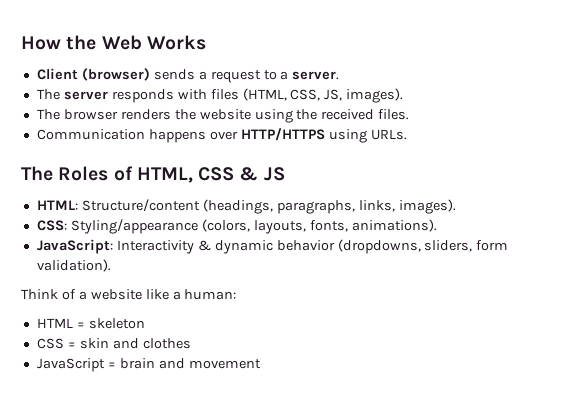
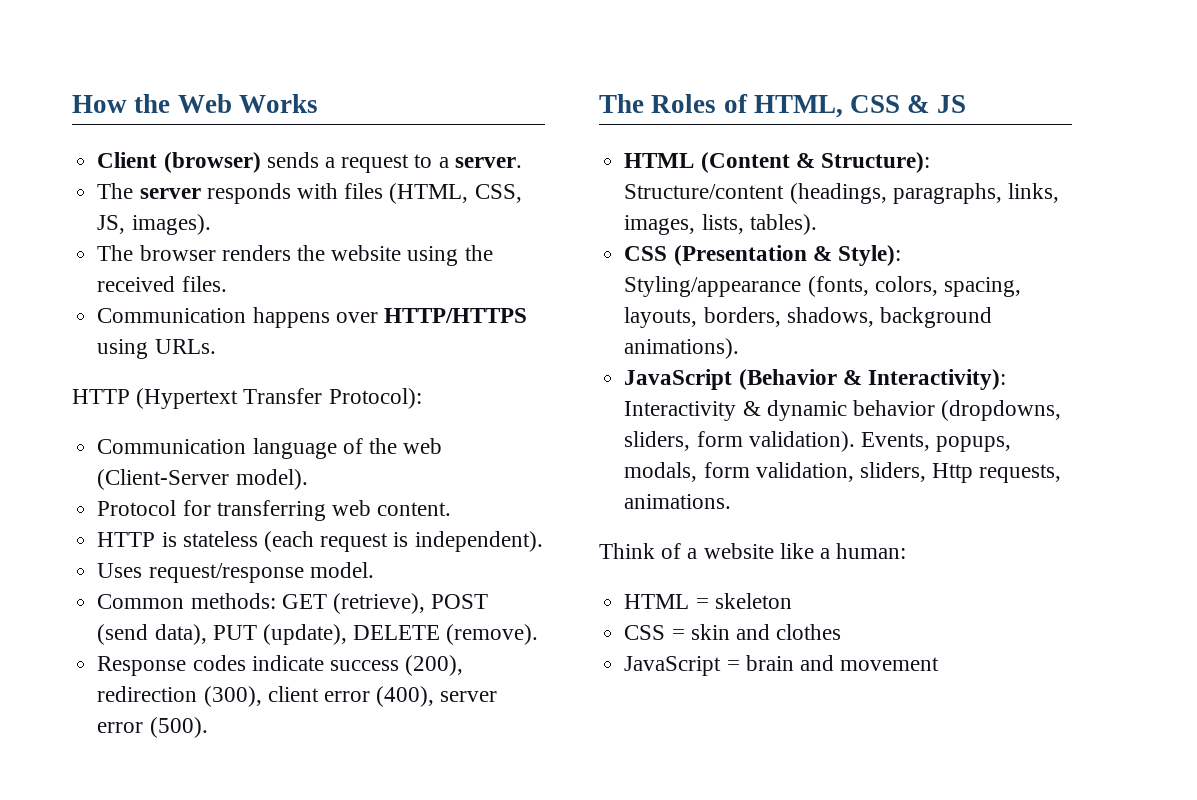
+ HTTP (Hypertext Transfer Protocol):
+ Communication language of the web (Client-Server model).
+ Protocol for transferring web content.
+ HTTP is stateless (each request is independent).
+ Uses request/response model.
+ Common methods: GET (retrieve), POST (send data), PUT (update), DELETE (remove).
+ Response codes indicate success (200), redirection (300), client error (400), server error (500).
- HTML: Structure/content (headings, paragraphs, links, images).
- CSS: Styling/appearance (colors, layouts, fonts, animations).
- JavaScript: Interactivity & dynamic behavior (dropdowns, sliders, form validation).
+ HTML (Content & Structure): Structure/content (headings, paragraphs, links, images, lists, tables).
+ CSS (Presentation & Style): Styling/appearance (fonts, colors, spacing, layouts, borders, shadows, background animations).
+ JavaScript (Behavior & Interactivity): Interactivity & dynamic behavior (dropdowns, sliders, form validation). Events, popups, modals, form validation, sliders, Http requests, animations.

